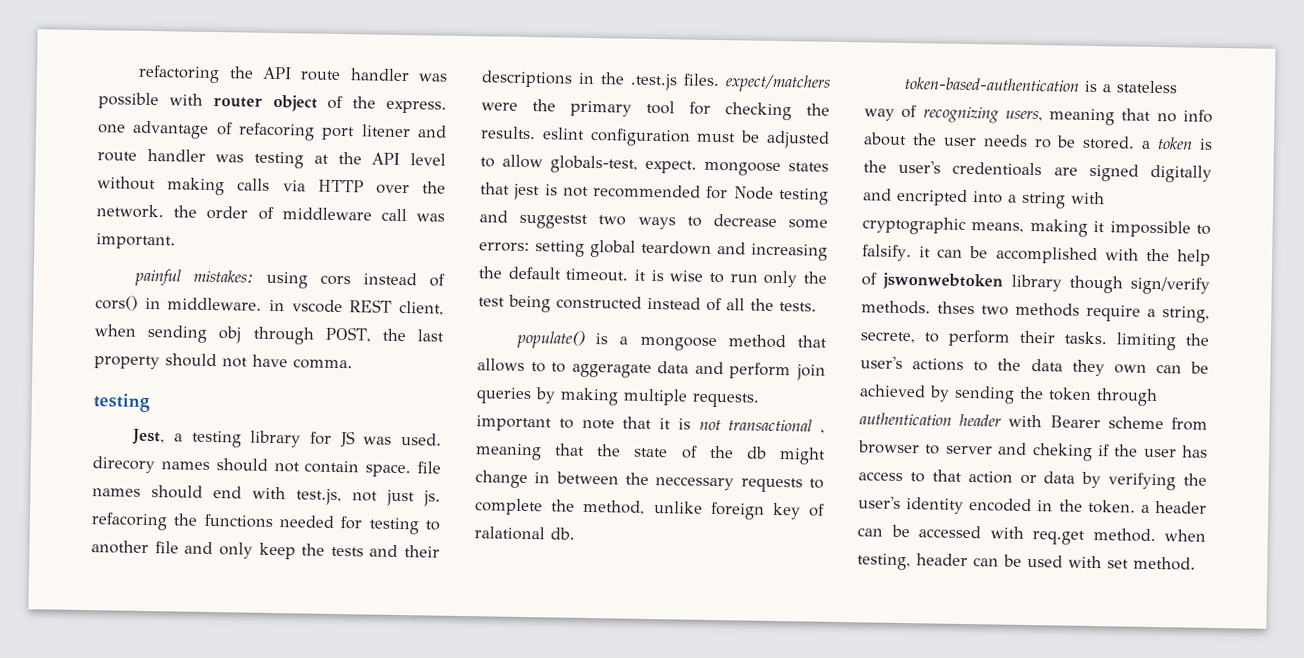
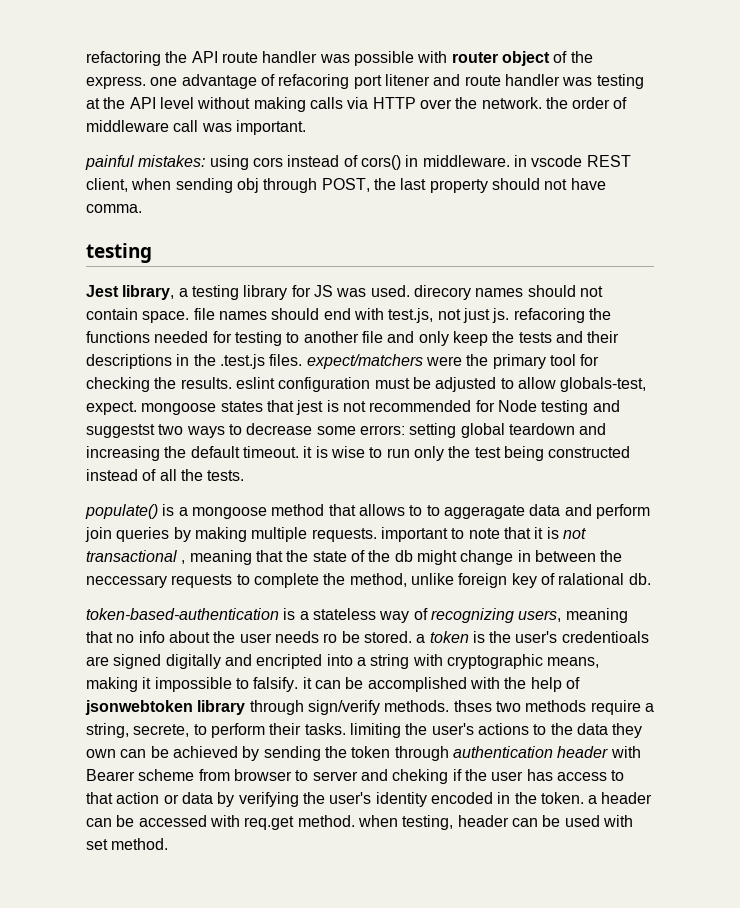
- Jest, a testing library for JS was used. direcory names should not contain space. file names should end with test.js, not just js. refacoring the functions needed for testing to another file and only keep the tests and their descriptions in the .test.js files. expect/matchers were the primary tool for checking the results. eslint configuration must be adjusted to allow globals-test, expect. mongoose states that jest is not recommended for Node testing and suggestst two ways to decrease some errors:
+ Jest library, a testing library for JS was used. direcory names should not contain space. file names should end with test.js, not just js. refacoring the functions needed for testing to another file and only keep the tests and their descriptions in the .test.js files. expect/matchers were the primary tool for checking the results. eslint configuration must be adjusted to allow globals-test, expect. mongoose states that jest is not recommended for Node testing and suggestst two ways to decrease some errors:
- token-based-authentication is a stateless way of recognizing users, meaning that no info about the user needs ro be stored. a token is the user's credentioals are signed digitally and encripted into a string with cryptographic means, making it impossible to falsify. it can be accomplished with the help of jswonwebtoken library though sign/verify methods. thses two methods require a string, secrete, to perform their tasks. limiting the user's actions to the data they own can be achieved by sending the token through authentication header with Bearer scheme from browser to server and cheking if the user has access to that action or data by verifying the user's identity encoded in the token. a header can be accessed with req.get method. when testing, header can be used with set method.
+ token-based-authentication is a stateless way of recognizing users, meaning that no info about the user needs ro be stored. a token is the user's credentioals are signed digitally and encripted into a string with cryptographic means, making it impossible to falsify. it can be accomplished with the help of jsonwebtoken library through sign/verify methods. thses two methods require a string, secrete, to perform their tasks. limiting the user's actions to the data they own can be achieved by sending the token through authentication header with Bearer scheme from browser to server and cheking if the user has access to that action or data by verifying the user's identity encoded in the token. a header can be accessed with req.get method. when testing, header can be used with set method.

